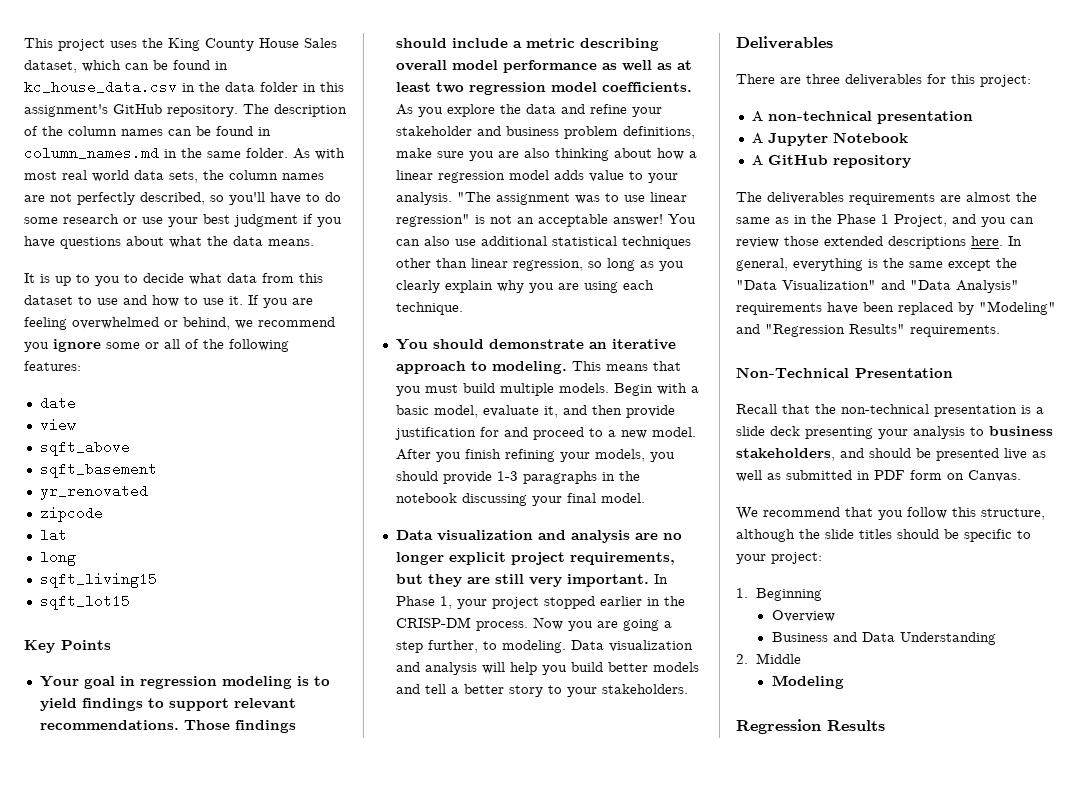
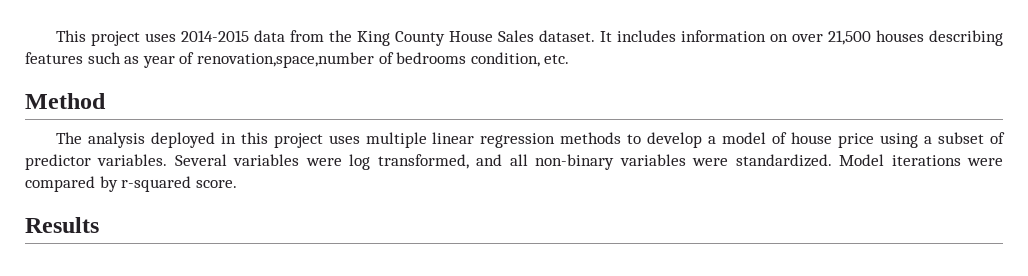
- This project uses the King County House Sales dataset, which can be found in kc_house_data.csv in the data folder in this assignment's GitHub repository. The description of the column names can be found in column_names.md in the same folder. As with most real world data sets, the column names are not perfectly described, so you'll have to do some research or use your best judgment if you have questions about what the data means.
- It is up to you to decide what data from this dataset to use and how to use it. If you are feeling overwhelmed or behind, we recommend you ignore some or all of the following features:
- date
- view
- sqft_above
- sqft_basement
- yr_renovated
- zipcode
- lat
- long
- sqft_living15
- sqft_lot15
- Key Points
- Your goal in regression modeling is to yield findings to support relevant recommendations. Those findings should include a metric describing overall model performance as well as at least two regression model coefficients. As you explore the data and refine your stakeholder and business problem definitions, make sure you are also thinking about how a linear regression model adds value to your analysis. "The assignment was to use linear regression" is not an acceptable answer! You can also use additional statistical techniques other than linear regression, so long as you clearly explain why you are using each technique.
- You should demonstrate an iterative approach to modeling. This means that you must build multiple models. Begin with a basic model, evaluate it, and then provide justification for and proceed to a new model. After you finish refining your models, you should provide 1-3 paragraphs in the notebook discussing your final model.
- Data visualization and analysis are no longer explicit project requirements, but they are still very important. In Phase 1, your project stopped earlier in the CRISP-DM process. Now you are going a step further, to modeling. Data visualization and analysis will help you build better models and tell a better story to your stakeholders.
- Deliverables
- There are three deliverables for this project:
- A non-technical presentation
- A Jupyter Notebook
- A GitHub repository
- The deliverables requirements are almost the same as in the Phase 1 Project, and you can review those extended descriptions here. In general, everything is the same except the "Data Visualization" and "Data Analysis" requirements have been replaced by "Modeling" and "Regression Results" requirements.
- Non-Technical Presentation
- Recall that the non-technical presentation is a slide deck presenting your analysis to business stakeholders, and should be presented live as well as submitted in PDF form on Canvas.
- We recommend that you follow this structure, although the slide titles should be specific to your project:
- 1. Beginning
- Overview
- Business and Data Understanding
- 2. Middle
- Modeling
- Regression Results
+ This project uses 2014-2015 data from the King County House Sales dataset. It includes information on over 21,500 houses describing features such as year of renovation,space,number of bedrooms condition, etc.
+ Method
+ The analysis deployed in this project uses multiple linear regression methods to develop a model of house price using a subset of predictor variables. Several variables were log transformed, and all non-binary variables were standardized. Model iterations were compared by r-squared score.
+ Results

